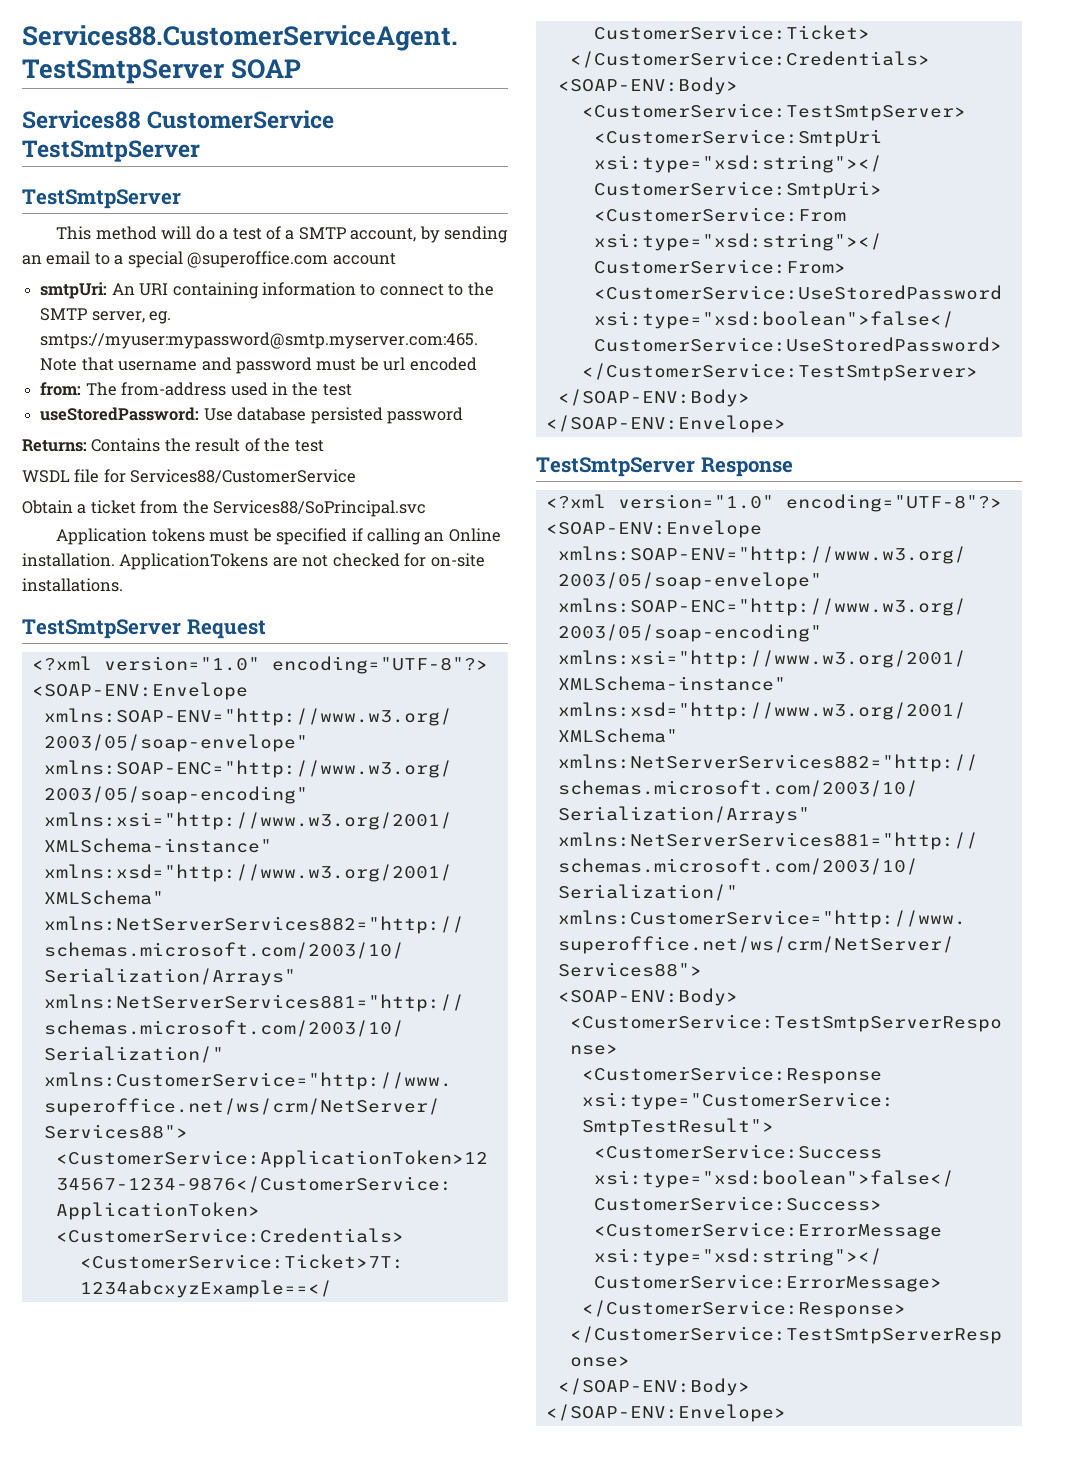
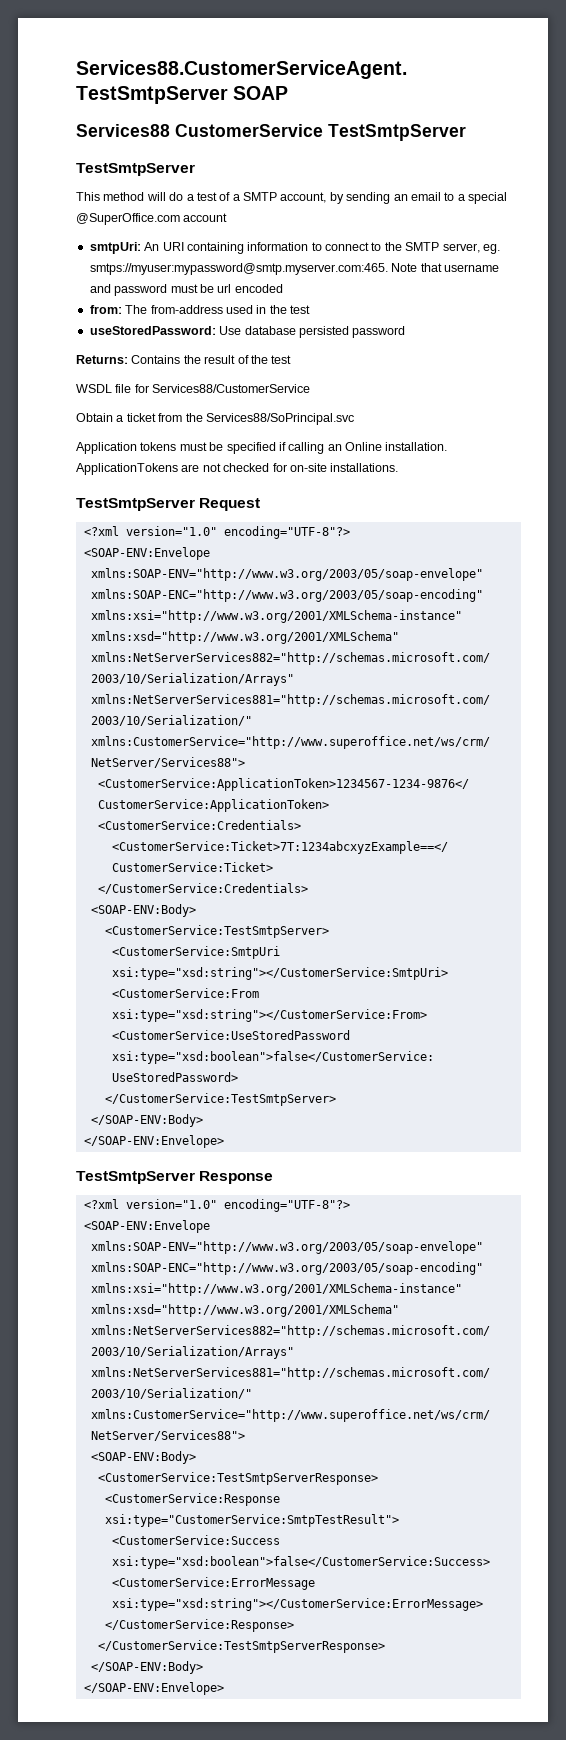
- This method will do a test of a SMTP account, by sending an email to a special @superoffice.com account
+ This method will do a test of a SMTP account, by sending an email to a special @SuperOffice.com account

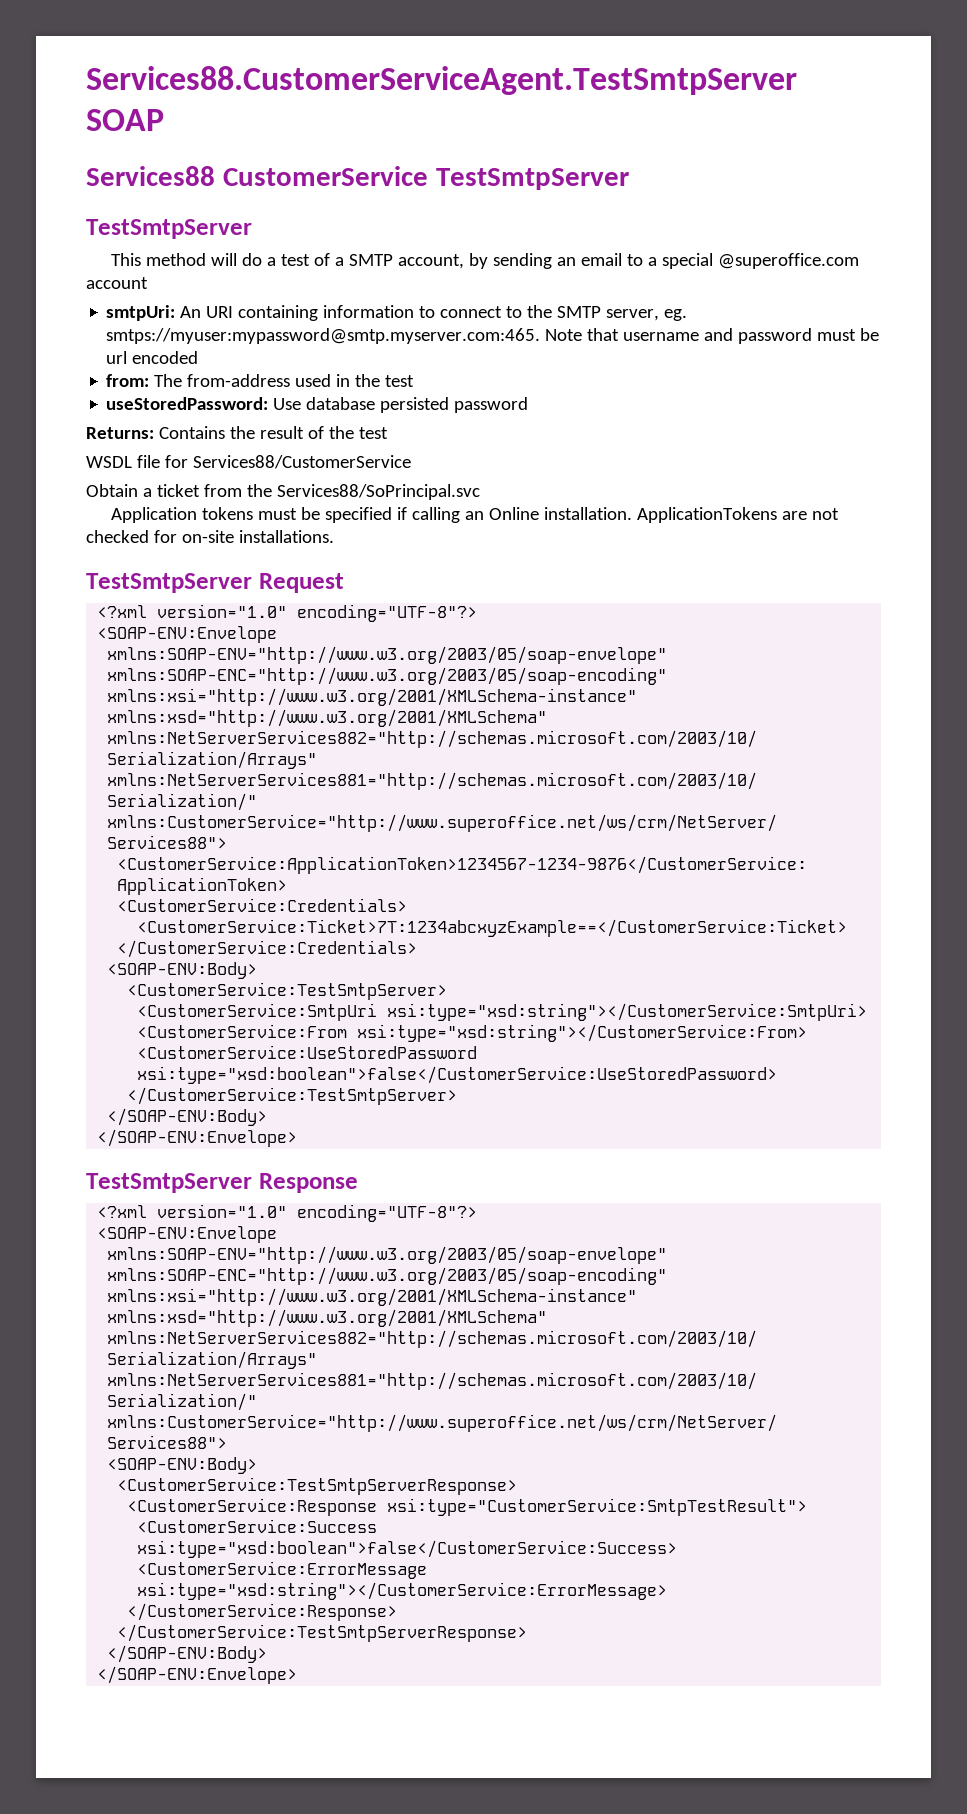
- This method will do a test of a SMTP account, by sending an email to a special @SuperOffice.com account
+ This method will do a test of a SMTP account, by sending an email to a special @superoffice.com account

